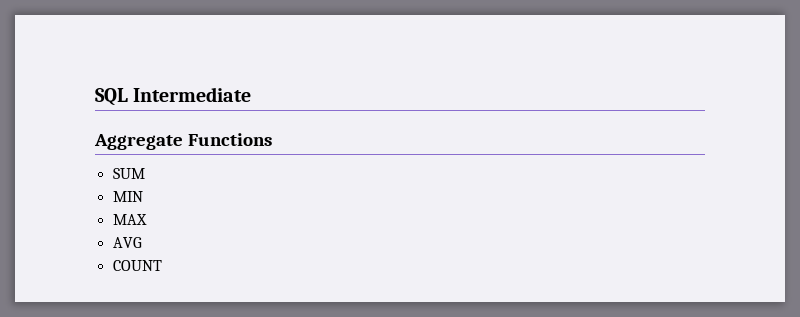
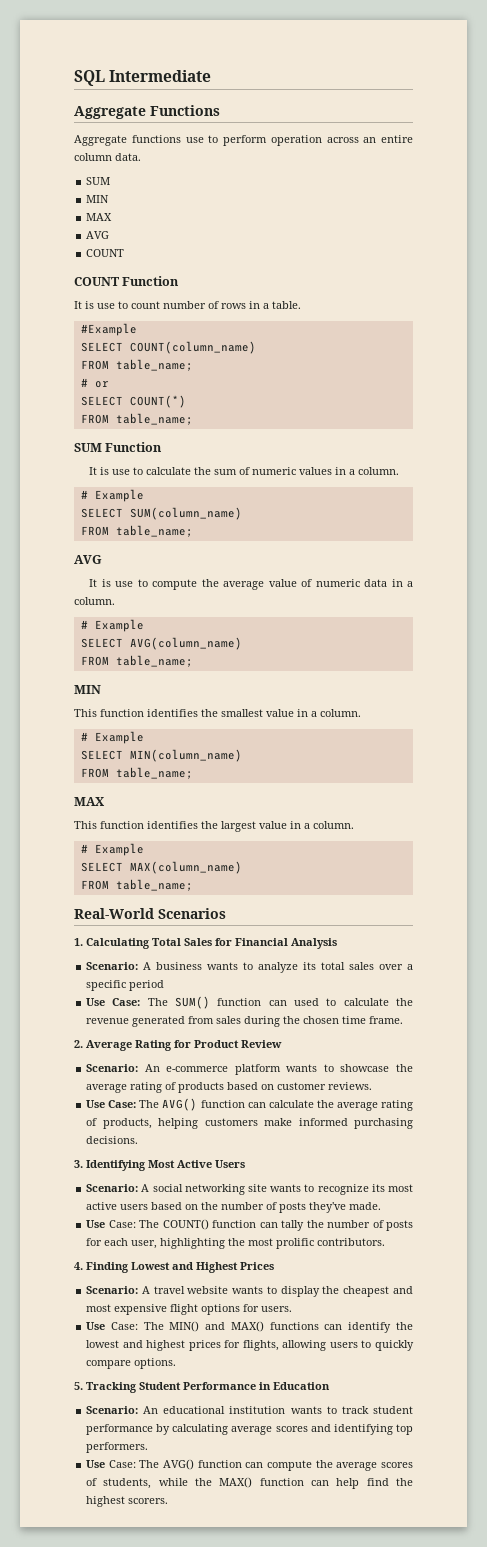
+ Aggregate functions use to perform operation across an entire column data.
+ COUNT Function
+ It is use to count number of rows in a table.
+ #Example
+ SELECT COUNT(column_name)
+ FROM table_name;
+ # or
+ SELECT COUNT(*)
+ FROM table_name;
+ SUM Function
+ It is use to calculate the sum of numeric values in a column.
+ # Example
+ SELECT SUM(column_name)
+ FROM table_name;
+ AVG
+ It is use to compute the average value of numeric data in a column.
+ # Example
+ SELECT AVG(column_name)
+ FROM table_name;
+ MIN
+ This function identifies the smallest value in a column.
+ # Example
+ SELECT MIN(column_name)
+ FROM table_name;
+ MAX
+ This function identifies the largest value in a column.
+ # Example
+ SELECT MAX(column_name)
+ FROM table_name;
+ Real-World Scenarios
+ 1. Calculating Total Sales for Financial Analysis
+ Scenario: A business wants to analyze its total sales over a specific period
+ Use Case: The SUM() function can used to calculate the revenue generated from sales during the chosen time frame.
+ 2. Average Rating for Product Review
+ Scenario: An e-commerce platform wants to showcase the average rating of products based on customer reviews.
+ Use Case: The AVG() function can calculate the average rating of products, helping customers make informed purchasing decisions.
+ 3. Identifying Most Active Users
+ Scenario: A social networking site wants to recognize its most active users based on the number of posts they've made.
+ Use Case: The COUNT() function can tally the number of posts for each user, highlighting the most prolific contributors.
+ 4. Finding Lowest and Highest Prices
+ Scenario: A travel website wants to display the cheapest and most expensive flight options for users.
+ Use Case: The MIN() and MAX() functions can identify the lowest and highest prices for flights, allowing users to quickly compare options.
+ 5. Tracking Student Performance in Education
+ Scenario: An educational institution wants to track student performance by calculating average scores and identifying top performers.
+ Use Case: The AVG() function can compute the average scores of students, while the MAX() function can help find the highest scorers.

